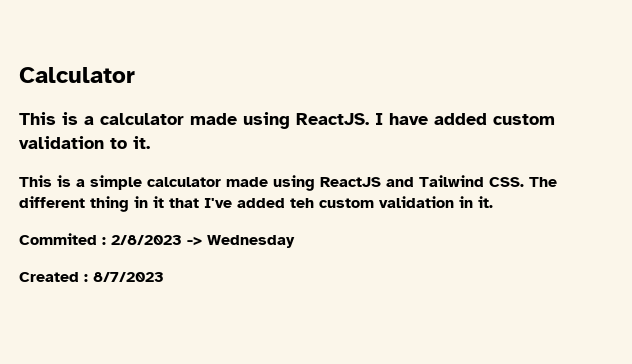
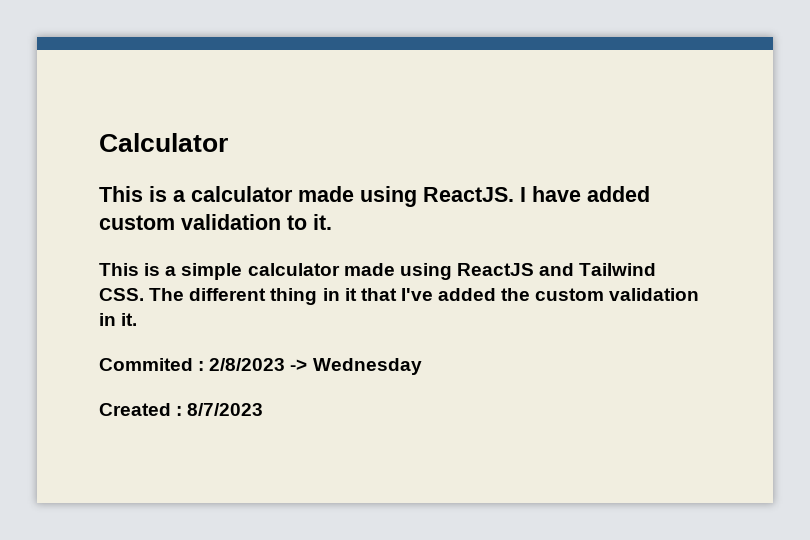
- This is a simple calculator made using ReactJS and Tailwind CSS. The different thing in it that I've added teh custom validation in it.
+ This is a simple calculator made using ReactJS and Tailwind CSS. The different thing in it that I've added the custom validation in it.

